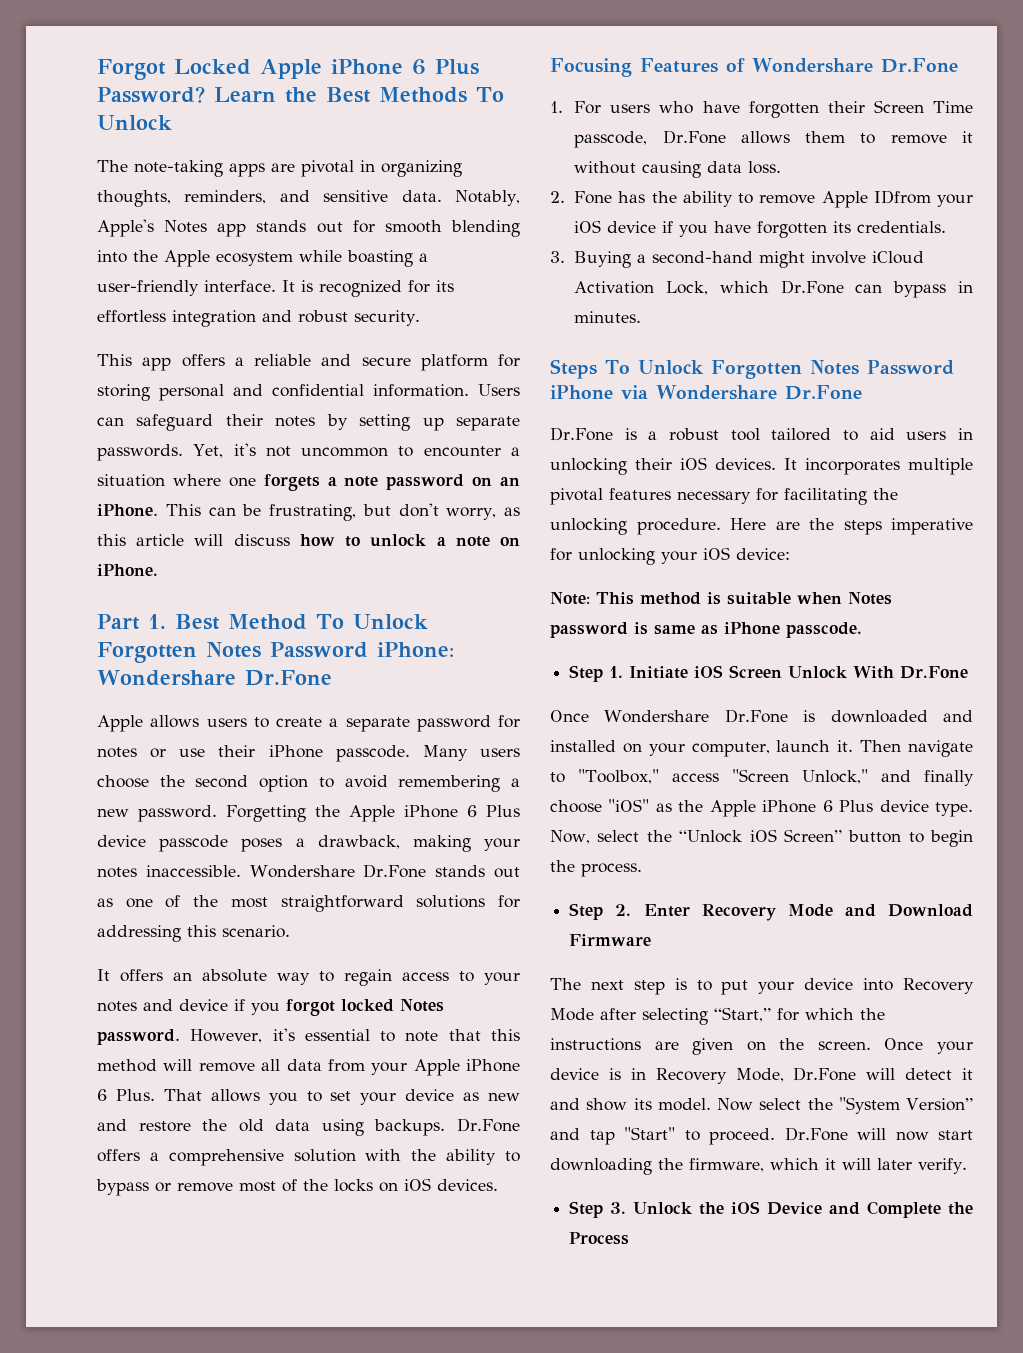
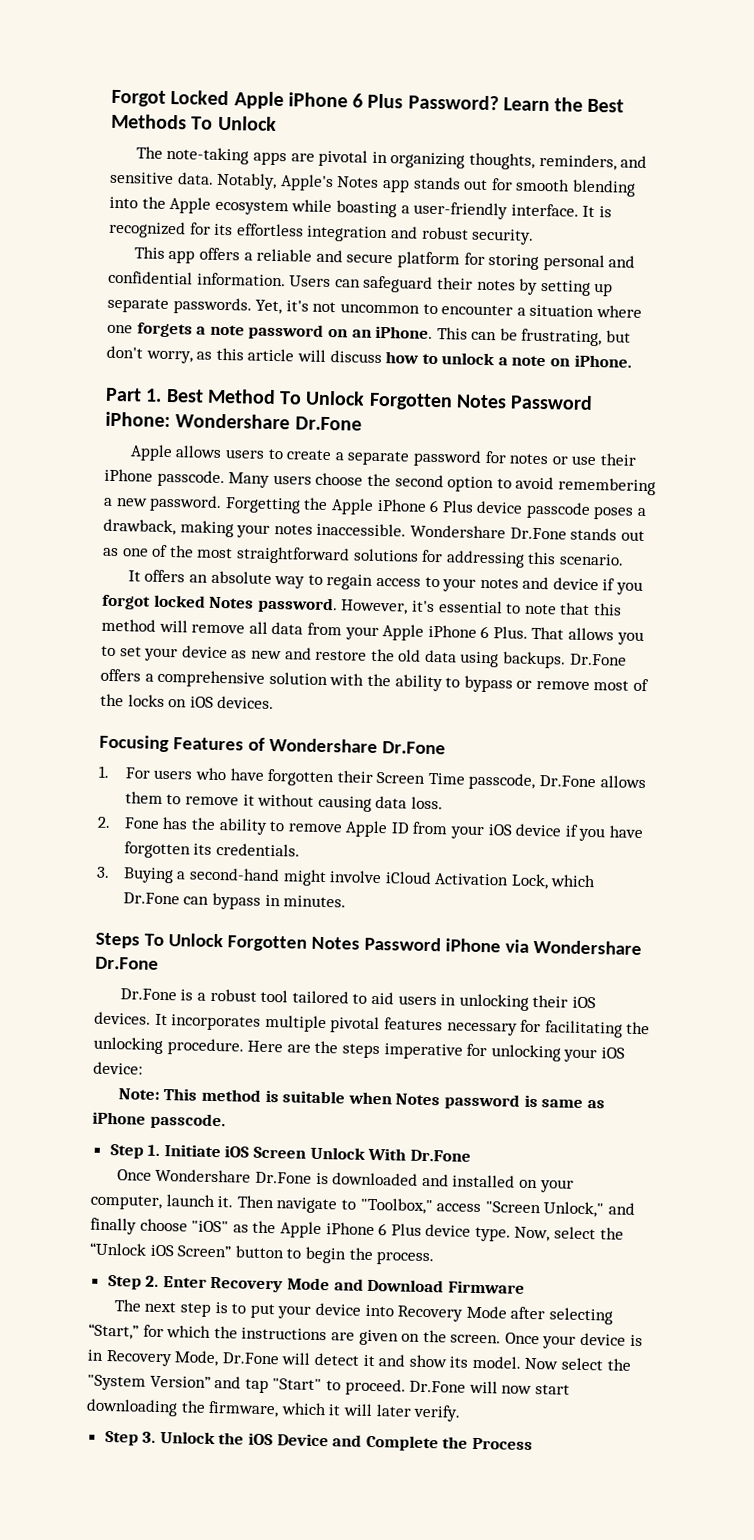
- 2. Fone has the ability to remove Apple IDfrom your iOS device if you have forgotten its credentials.
+ 2. Fone has the ability to remove Apple ID from your iOS device if you have forgotten its credentials.

